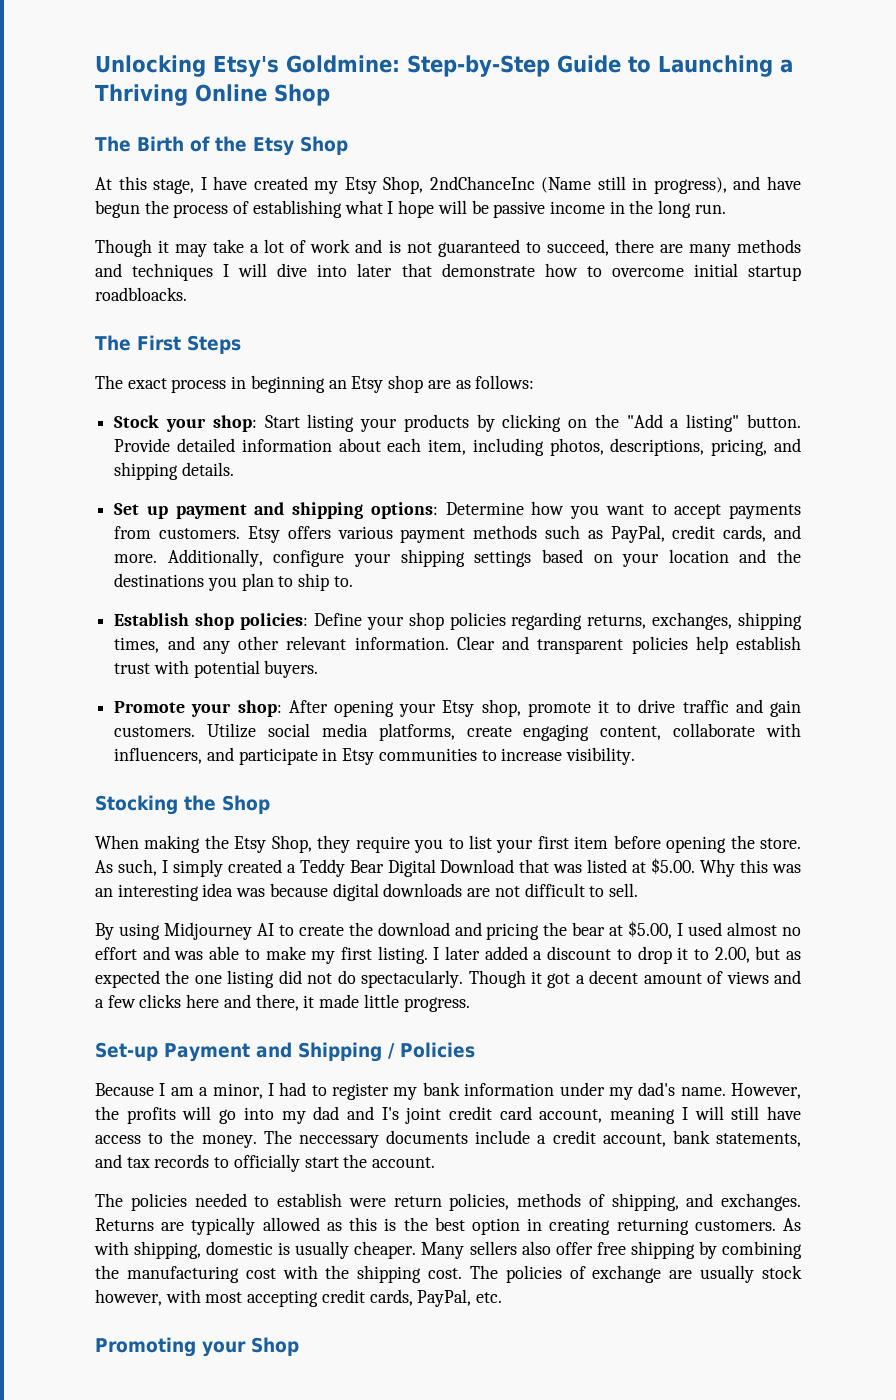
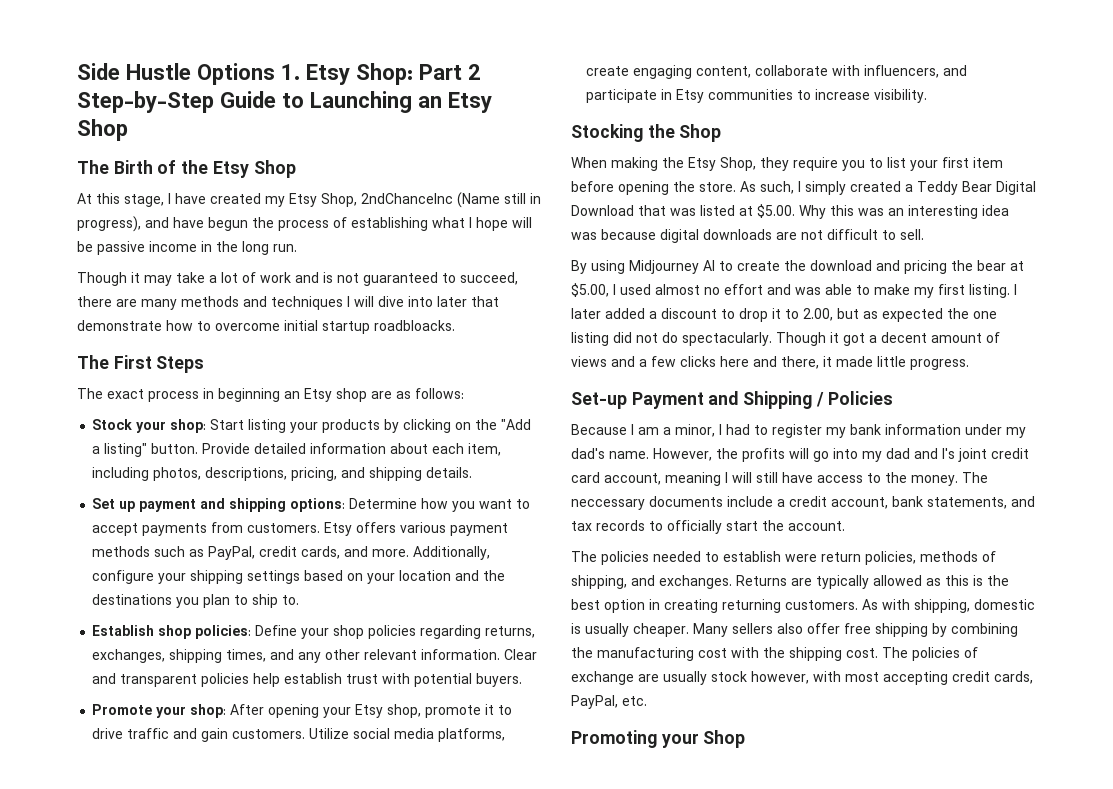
- Unlocking Etsy's Goldmine: Step-by-Step Guide to Launching a Thriving Online Shop
+ Side Hustle Options 1. Etsy Shop: Part 2 Step-by-Step Guide to Launching an Etsy Shop

